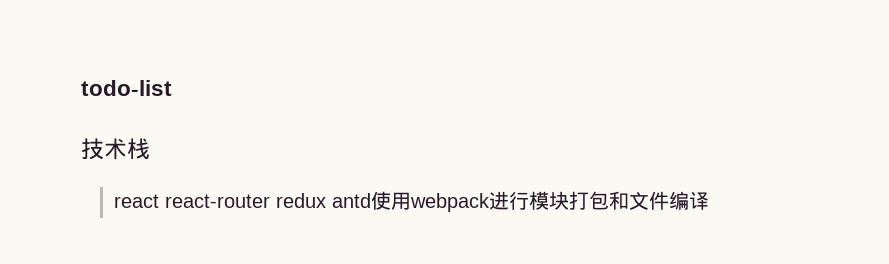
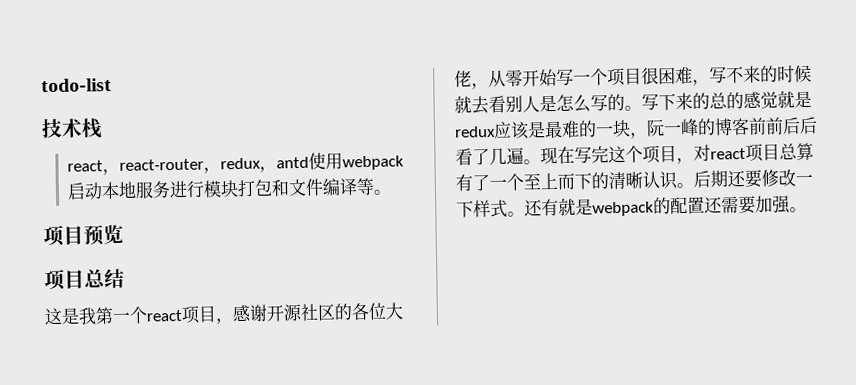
- react react-router redux antd使用webpack进行模块打包和文件编译
+ react，react-router，redux，antd使用webpack启动本地服务进行模块打包和文件编译等。
+ 项目预览
+ 项目总结
+ 这是我第一个react项目，感谢开源社区的各位大佬，从零开始写一个项目很困难，写不来的时候就去看别人是怎么写的。写下来的总的感觉就是redux应该是最难的一块，阮一峰的博客前前后后看了几遍。现在写完这个项目，对react项目总算有了一个至上而下的清晰认识。后期还要修改一下样式。还有就是webpack的配置还需要加强。

